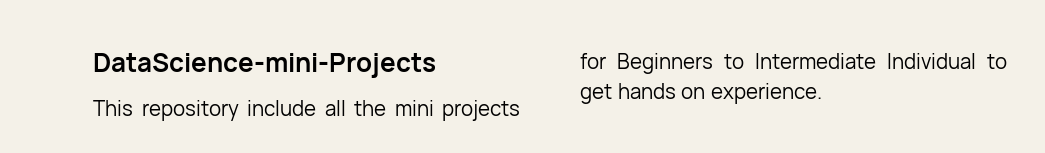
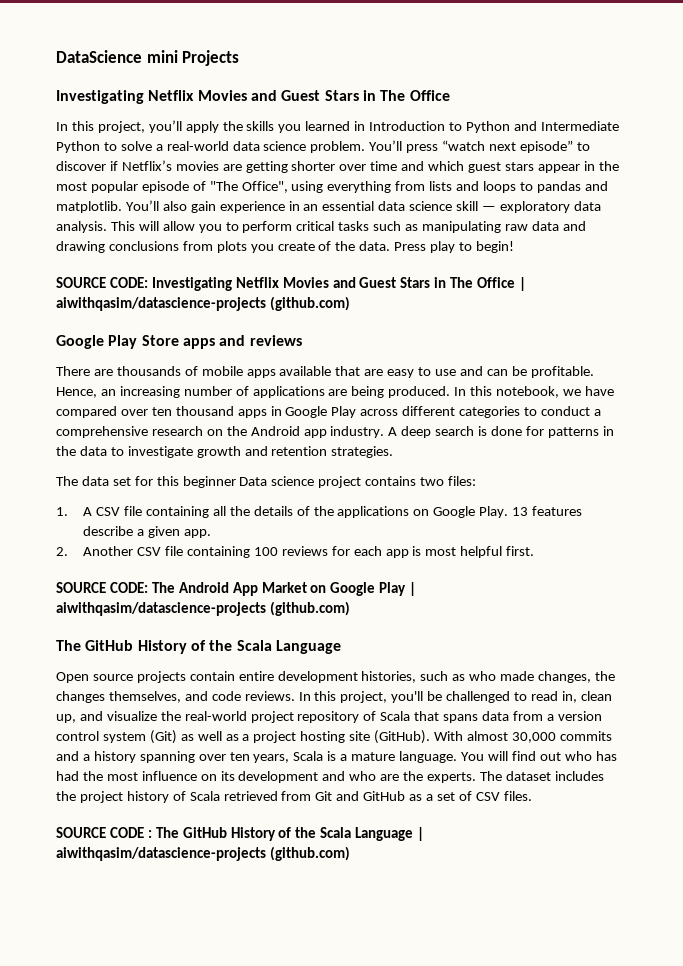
- DataScience-mini-Projects
- This repository include all the mini projects for Beginners to Intermediate Individual to get hands on experience.
+ DataScience mini Projects
+ Investigating Netflix Movies and Guest Stars in The Office
+ In this project, you’ll apply the skills you learned in Introduction to Python and Intermediate Python to solve a real-world data science problem. You’ll press “watch next episode” to discover if Netflix’s movies are getting shorter over time and which guest stars appear in the most popular episode of "The Office", using everything from lists and loops to pandas and matplotlib. You’ll also gain experience in an essential data science skill — exploratory data analysis. This will allow you to perform critical tasks such as manipulating raw data and drawing conclusions from plots you create of the data. Press play to begin!
+ SOURCE CODE: Investigating Netflix Movies and Guest Stars in The Office | aiwithqasim/datascience-projects (github.com)
+ Google Play Store apps and reviews
+ There are thousands of mobile apps available that are easy to use and can be profitable. Hence, an increasing number of applications are being produced. In this notebook, we have compared over ten thousand apps in Google Play across different categories to conduct a comprehensive research on the Android app industry. A deep search is done for patterns in the data to investigate growth and retention strategies.
+ The data set for this beginner Data science project contains two files:
+ 1. A CSV file containing all the details of the applications on Google Play. 13 features describe a given app.
+ 2. Another CSV file containing 100 reviews for each app is most helpful first.
+ SOURCE CODE: The Android App Market on Google Play | aiwithqasim/datascience-projects (github.com)
+ The GitHub History of the Scala Language
+ Open source projects contain entire development histories, such as who made changes, the changes themselves, and code reviews. In this project, you'll be challenged to read in, clean up, and visualize the real-world project repository of Scala that spans data from a version control system (Git) as well as a project hosting site (GitHub). With almost 30,000 commits and a history spanning over ten years, Scala is a mature language. You will find out who has had the most influence on its development and who are the experts. The dataset includes the project history of Scala retrieved from Git and GitHub as a set of CSV files.
+ SOURCE CODE : The GitHub History of the Scala Language | aiwithqasim/datascience-projects (github.com)

